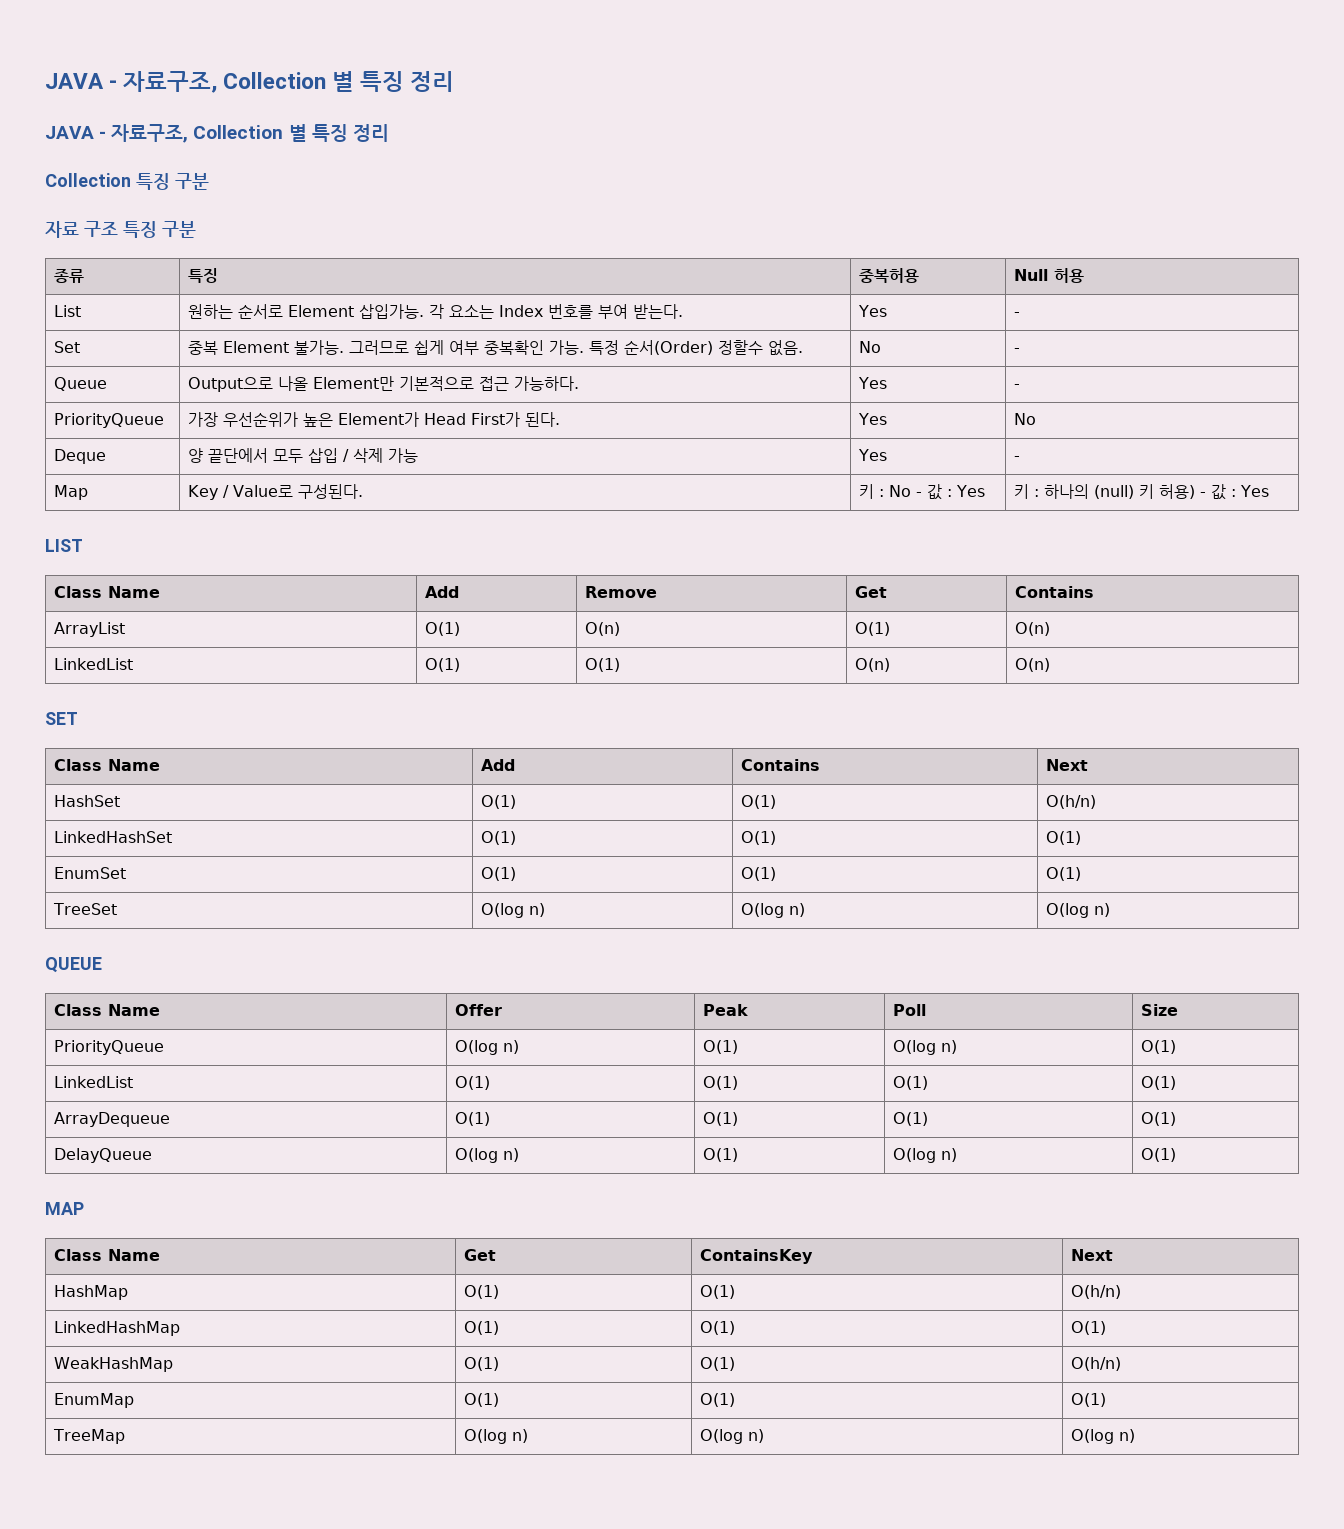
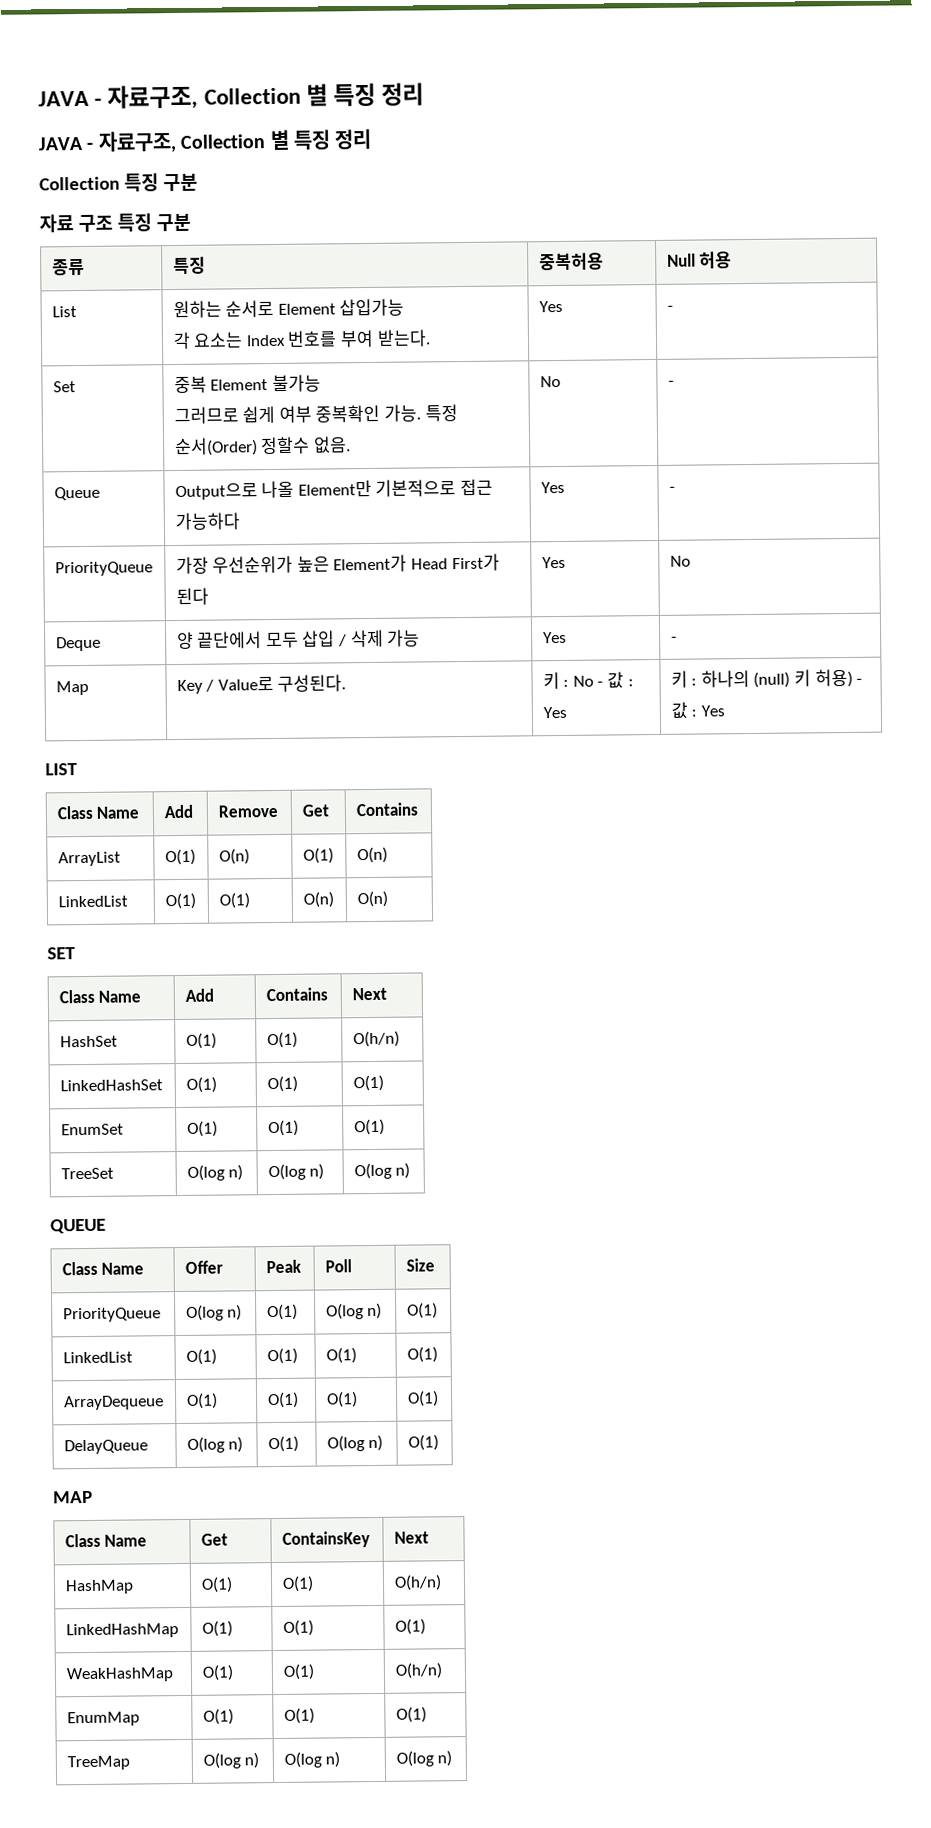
- List | 원하는 순서로 Element 삽입가능. 각 요소는 Index 번호를 부여 받는다. | Yes | -
+ List | 원하는 순서로 Element 삽입가능
+ 각 요소는 Index 번호를 부여 받는다. | Yes | -
- Set | 중복 Element 불가능. 그러므로 쉽게 여부 중복확인 가능. 특정 순서(Order) 정할수 없음. | No | -
+ Set | 중복 Element 불가능
+ 그러므로 쉽게 여부 중복확인 가능. 특정 순서(Order) 정할수 없음. | No | -
- Queue | Output으로 나올 Element만 기본적으로 접근 가능하다. | Yes | -
+ Queue | Output으로 나올 Element만 기본적으로 접근 가능하다 | Yes | -
- PriorityQueue | 가장 우선순위가 높은 Element가 Head First가 된다. | Yes | No
+ PriorityQueue | 가장 우선순위가 높은 Element가 Head First가 된다 | Yes | No

